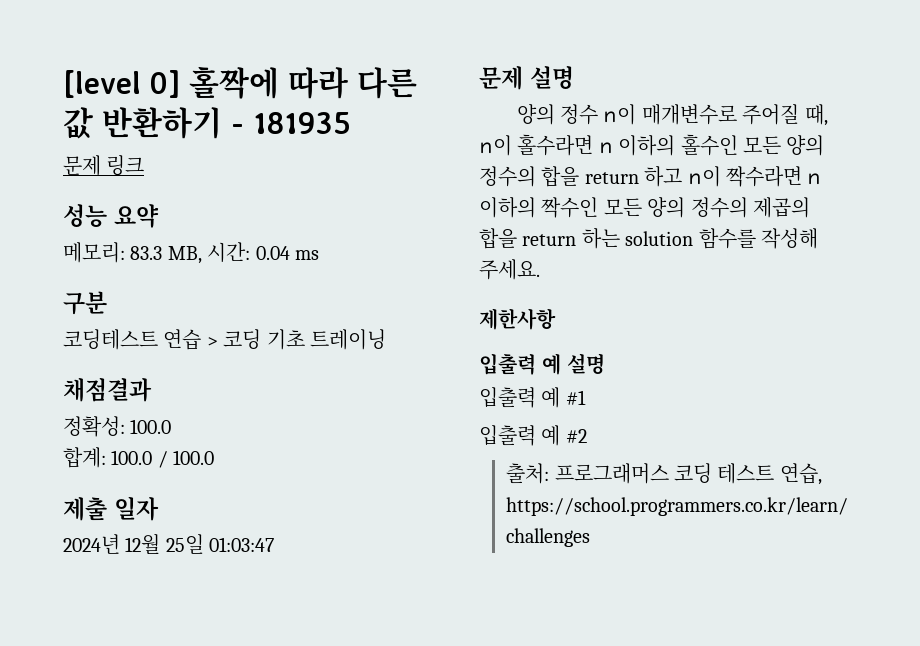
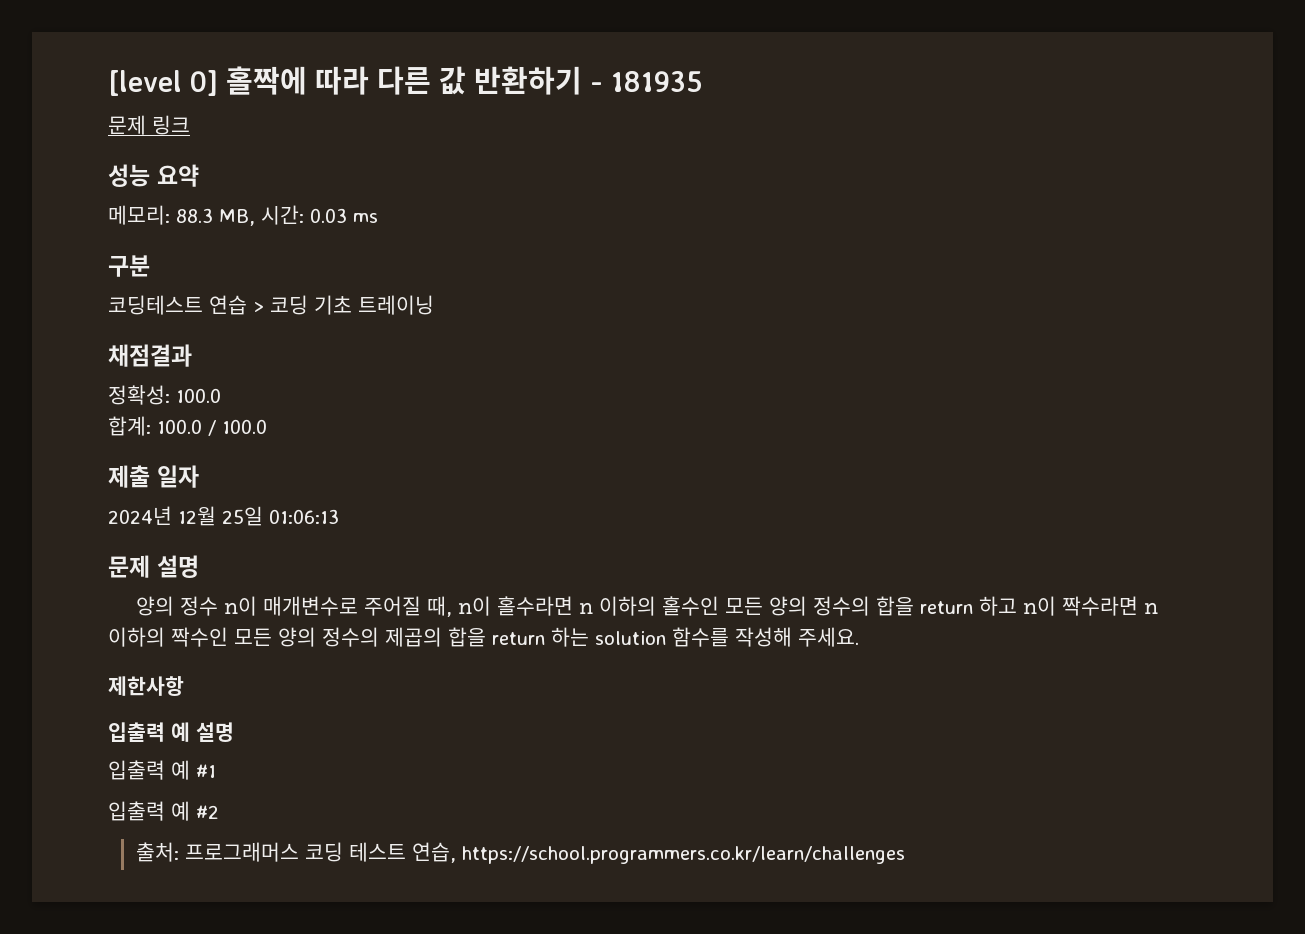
- 메모리: 83.3 MB, 시간: 0.04 ms
+ 메모리: 88.3 MB, 시간: 0.03 ms
- 2024년 12월 25일 01:03:47
+ 2024년 12월 25일 01:06:13

